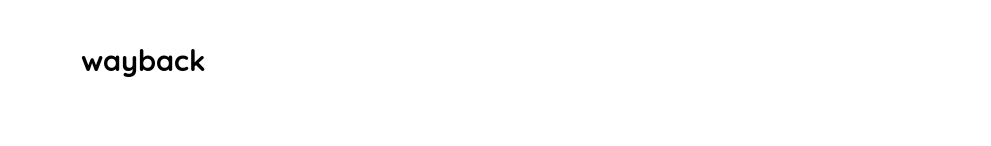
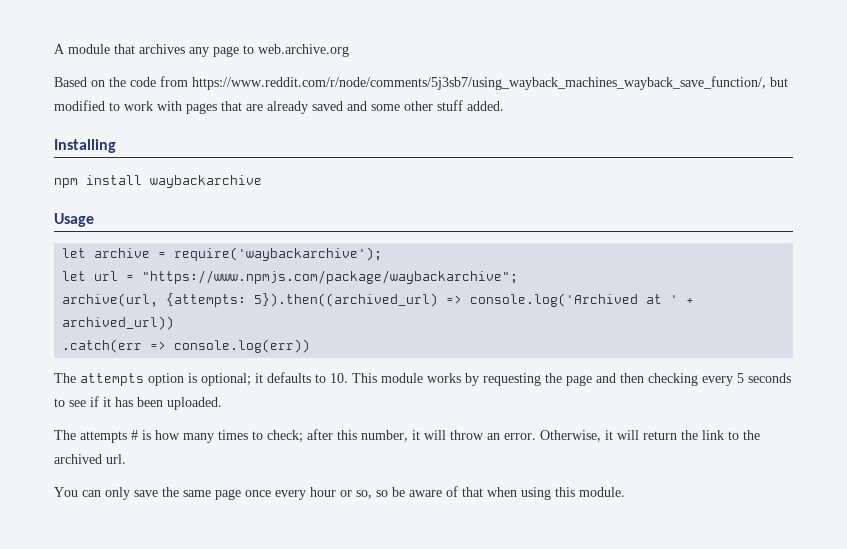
- wayback
+ A module that archives any page to web.archive.org
+ Based on the code from https://www.reddit.com/r/node/comments/5j3sb7/using_wayback_machines_wayback_save_function/, but modified to work with pages that are already saved and some other stuff added.
+ Installing
+ npm install waybackarchive
+ Usage
+ let archive = require('waybackarchive');
+ let url = "https://www.npmjs.com/package/waybackarchive";
+ archive(url, {attempts: 5}).then((archived_url) => console.log('Archived at ' + archived_url))
+ .catch(err => console.log(err))
+ The attempts option is optional; it defaults to 10. This module works by requesting the page and then checking every 5 seconds to see if it has been uploaded.
+ The attempts # is how many times to check; after this number, it will throw an error. Otherwise, it will return the link to the archived url.
+ You can only save the same page once every hour or so, so be aware of that when using this module.

